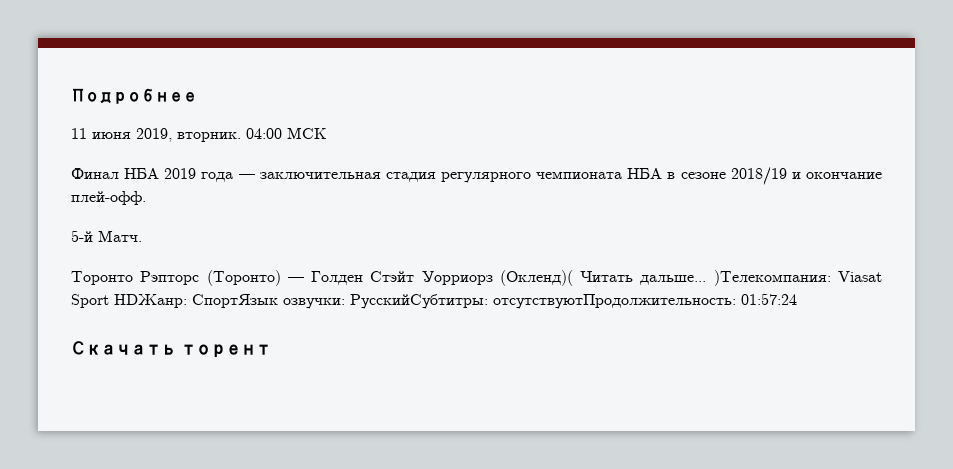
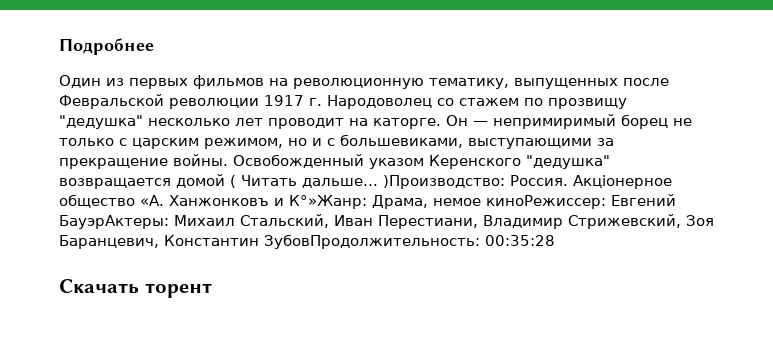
- 11 июня 2019, вторник. 04:00 МСК
- Финал НБА 2019 года — заключительная стадия регулярного чемпионата НБА в сезоне 2018/19 и окончание плей-офф.
- 5-й Матч.
- Торонто Рэпторс (Торонто) — Голден Стэйт Уорриорз (Окленд)( Читать дальше... )Телекомпания: Viasat Sport HDЖанр: СпортЯзык озвучки: РусскийСубтитры: отсутствуютПродолжительность: 01:57:24
+ Один из первых фильмов на революционную тематику, выпущенных после Февральской революции 1917 г. Народоволец со стажем по прозвищу "дедушка" несколько лет проводит на каторге. Он — непримиримый борец не только с царским режимом, но и с большевиками, выступающими за прекращение войны. Освобожденный указом Керенского "дедушка" возвращается домой ( Читать дальше... )Производство: Россия. Акцiонерное общество «А. Ханжонковъ и К°»Жанр: Драма, немое киноРежиссер: Евгений БауэрАктеры: Михаил Стальский, Иван Перестиани, Владимир Стрижевский, Зоя Баранцевич, Константин ЗубовПродолжительность: 00:35:28

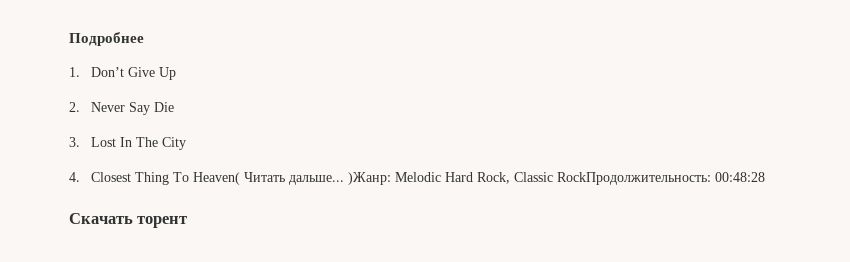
- Один из первых фильмов на революционную тематику, выпущенных после Февральской революции 1917 г. Народоволец со стажем по прозвищу "дедушка" несколько лет проводит на каторге. Он — непримиримый борец не только с царским режимом, но и с большевиками, выступающими за прекращение войны. Освобожденный указом Керенского "дедушка" возвращается домой ( Читать дальше... )Производство: Россия. Акцiонерное общество «А. Ханжонковъ и К°»Жанр: Драма, немое киноРежиссер: Евгений БауэрАктеры: Михаил Стальский, Иван Перестиани, Владимир Стрижевский, Зоя Баранцевич, Константин ЗубовПродолжительность: 00:35:28
+ 1. Don’t Give Up
+ 2. Never Say Die
+ 3. Lost In The City
+ 4. Closest Thing To Heaven( Читать дальше... )Жанр: Melodic Hard Rock, Classic RockПродолжительность: 00:48:28

